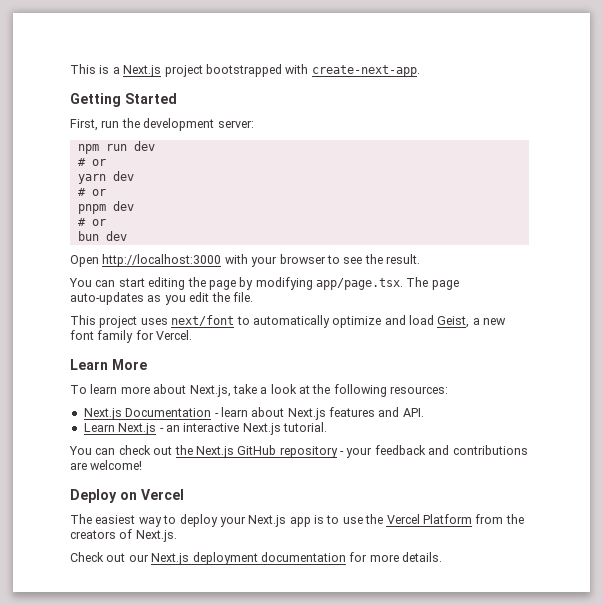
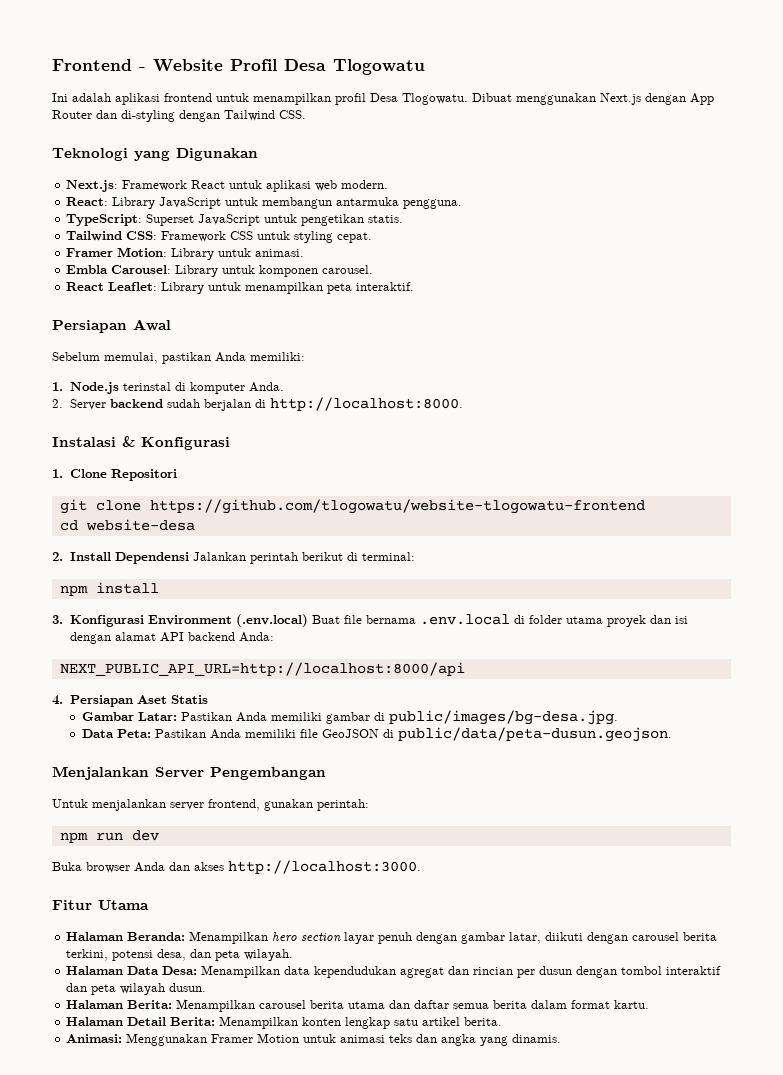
- This is a Next.js project bootstrapped with create-next-app.
- Getting Started
- First, run the development server:
+ Frontend - Website Profil Desa Tlogowatu
+ Ini adalah aplikasi frontend untuk menampilkan profil Desa Tlogowatu. Dibuat menggunakan Next.js dengan App Router dan di-styling dengan Tailwind CSS.
+ Teknologi yang Digunakan
+ Next.js: Framework React untuk aplikasi web modern.
+ React: Library JavaScript untuk membangun antarmuka pengguna.
+ TypeScript: Superset JavaScript untuk pengetikan statis.
+ Tailwind CSS: Framework CSS untuk styling cepat.
+ Framer Motion: Library untuk animasi.
+ Embla Carousel: Library untuk komponen carousel.
+ React Leaflet: Library untuk menampilkan peta interaktif.
+ Persiapan Awal
+ Sebelum memulai, pastikan Anda memiliki:
+ 1. Node.js terinstal di komputer Anda.
+ 2. Server backend sudah berjalan di http://localhost:8000.
+ Instalasi & Konfigurasi
+ 1. Clone Repositori
+ git clone https://github.com/tlogowatu/website-tlogowatu-frontend
+ cd website-desa
+ 2. Install Dependensi Jalankan perintah berikut di terminal:
+ npm install
+ 3. Konfigurasi Environment (.env.local) Buat file bernama .env.local di folder utama proyek dan isi dengan alamat API backend Anda:
+ NEXT_PUBLIC_API_URL=http://localhost:8000/api
+ 4. Persiapan Aset Statis
+ Gambar Latar: Pastikan Anda memiliki gambar di public/images/bg-desa.jpg.
+ Data Peta: Pastikan Anda memiliki file GeoJSON di public/data/peta-dusun.geojson.
+ Menjalankan Server Pengembangan
+ Untuk menjalankan server frontend, gunakan perintah:
  npm run dev
- # or
- yarn dev
- # or
- pnpm dev
- # or
- bun dev
- Open http://localhost:3000 with your browser to see the result.
- You can start editing the page by modifying app/page.tsx. The page auto-updates as you edit the file.
- This project uses next/font to automatically optimize and load Geist, a new font family for Vercel.
- Learn More
- To learn more about Next.js, take a look at the following resources:
- Next.js Documentation - learn about Next.js features and API.
- Learn Next.js - an interactive Next.js tutorial.
- You can check out the Next.js GitHub repository - your feedback and contributions are welcome!
- Deploy on Vercel
- The easiest way to deploy your Next.js app is to use the Vercel Platform from the creators of Next.js.
- Check out our Next.js deployment documentation for more details.
+ Buka browser Anda dan akses http://localhost:3000.
+ Fitur Utama
+ Halaman Beranda: Menampilkan hero section layar penuh dengan gambar latar, diikuti dengan carousel berita terkini, potensi desa, dan peta wilayah.
+ Halaman Data Desa: Menampilkan data kependudukan agregat dan rincian per dusun dengan tombol interaktif dan peta wilayah dusun.
+ Halaman Berita: Menampilkan carousel berita utama dan daftar semua berita dalam format kartu.
+ Halaman Detail Berita: Menampilkan konten lengkap satu artikel berita.
+ Animasi: Menggunakan Framer Motion untuk animasi teks dan angka yang dinamis.

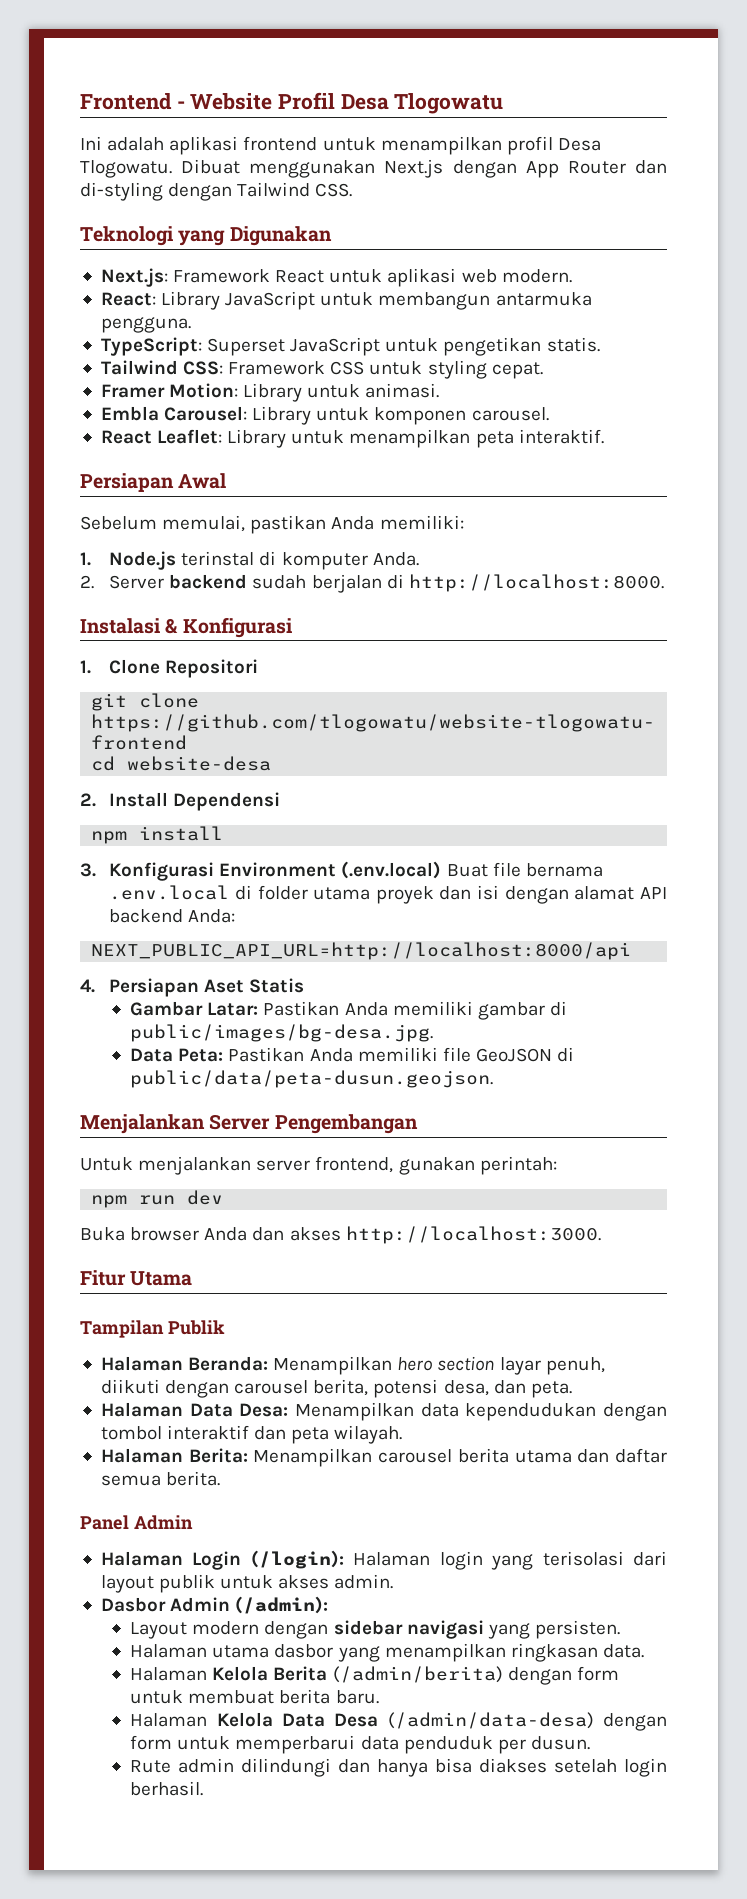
- 2. Install Dependensi Jalankan perintah berikut di terminal:
+ 2. Install Dependensi
+ Tampilan Publik
- Halaman Beranda: Menampilkan hero section layar penuh dengan gambar latar, diikuti dengan carousel berita terkini, potensi desa, dan peta wilayah.
+ Halaman Beranda: Menampilkan hero section layar penuh, diikuti dengan carousel berita, potensi desa, dan peta.
- Halaman Data Desa: Menampilkan data kependudukan agregat dan rincian per dusun dengan tombol interaktif dan peta wilayah dusun.
+ Halaman Data Desa: Menampilkan data kependudukan dengan tombol interaktif dan peta wilayah.
- Halaman Berita: Menampilkan carousel berita utama dan daftar semua berita dalam format kartu.
- Halaman Detail Berita: Menampilkan konten lengkap satu artikel berita.
- Animasi: Menggunakan Framer Motion untuk animasi teks dan angka yang dinamis.
+ Halaman Berita: Menampilkan carousel berita utama dan daftar semua berita.
+ Panel Admin
+ Halaman Login (/login): Halaman login yang terisolasi dari layout publik untuk akses admin.
+ Dasbor Admin (/admin):
+ Layout modern dengan sidebar navigasi yang persisten.
+ Halaman utama dasbor yang menampilkan ringkasan data.
+ Halaman Kelola Berita (/admin/berita) dengan form untuk membuat berita baru.
+ Halaman Kelola Data Desa (/admin/data-desa) dengan form untuk memperbarui data penduduk per dusun.
+ Rute admin dilindungi dan hanya bisa diakses setelah login berhasil.

